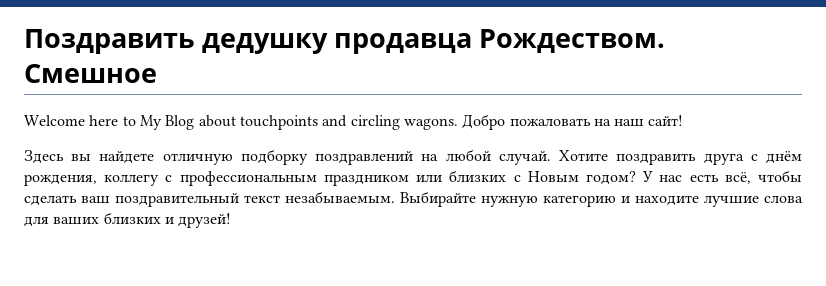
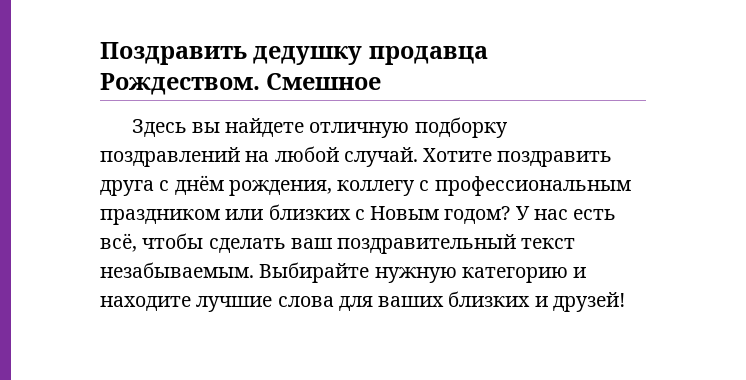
- Welcome here to My Blog about touchpoints and circling wagons. Добро пожаловать на наш сайт!

